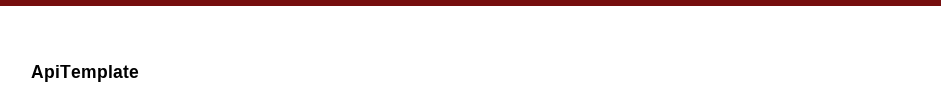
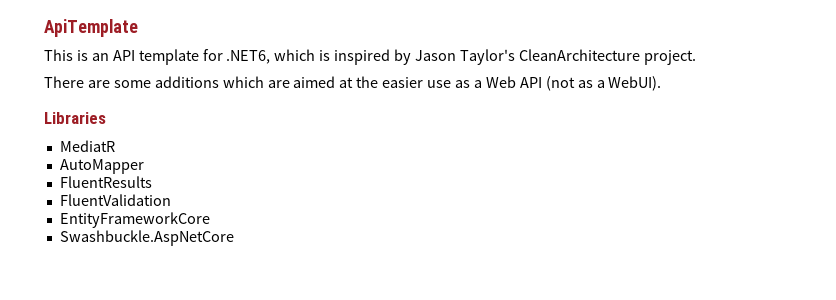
+ This is an API template for .NET6, which is inspired by Jason Taylor's CleanArchitecture project.
+ There are some additions which are aimed at the easier use as a Web API (not as a WebUI).
+ Libraries
+ MediatR
+ AutoMapper
+ FluentResults
+ FluentValidation
+ EntityFrameworkCore
+ Swashbuckle.AspNetCore

